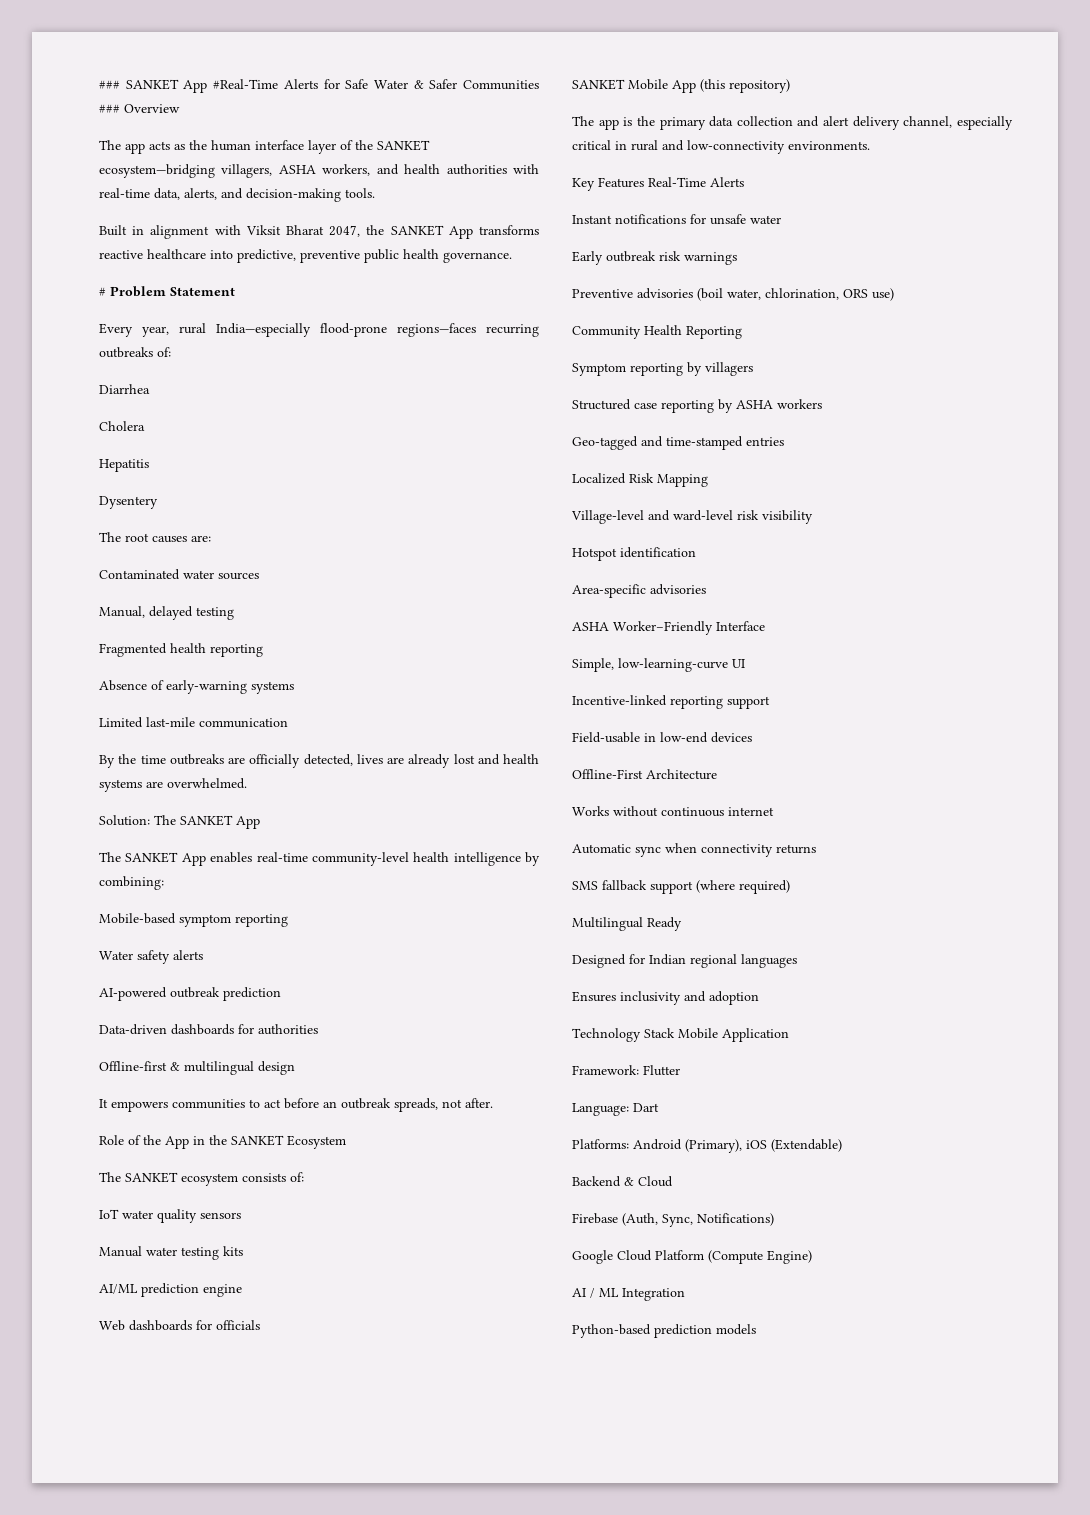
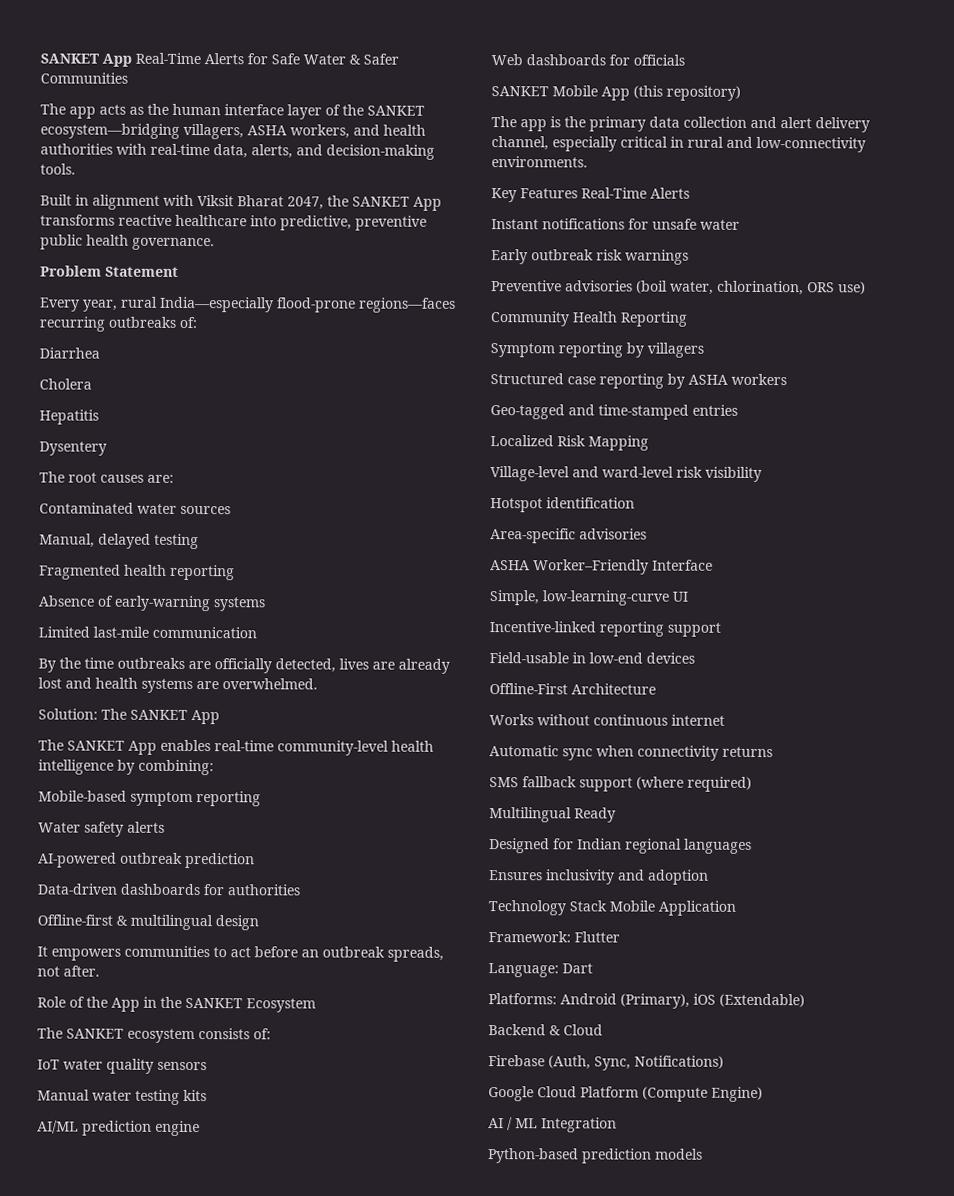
- ### SANKET App #Real-Time Alerts for Safe Water & Safer Communities ### Overview
+ SANKET App Real-Time Alerts for Safe Water & Safer Communities
- # Problem Statement
+ Problem Statement

